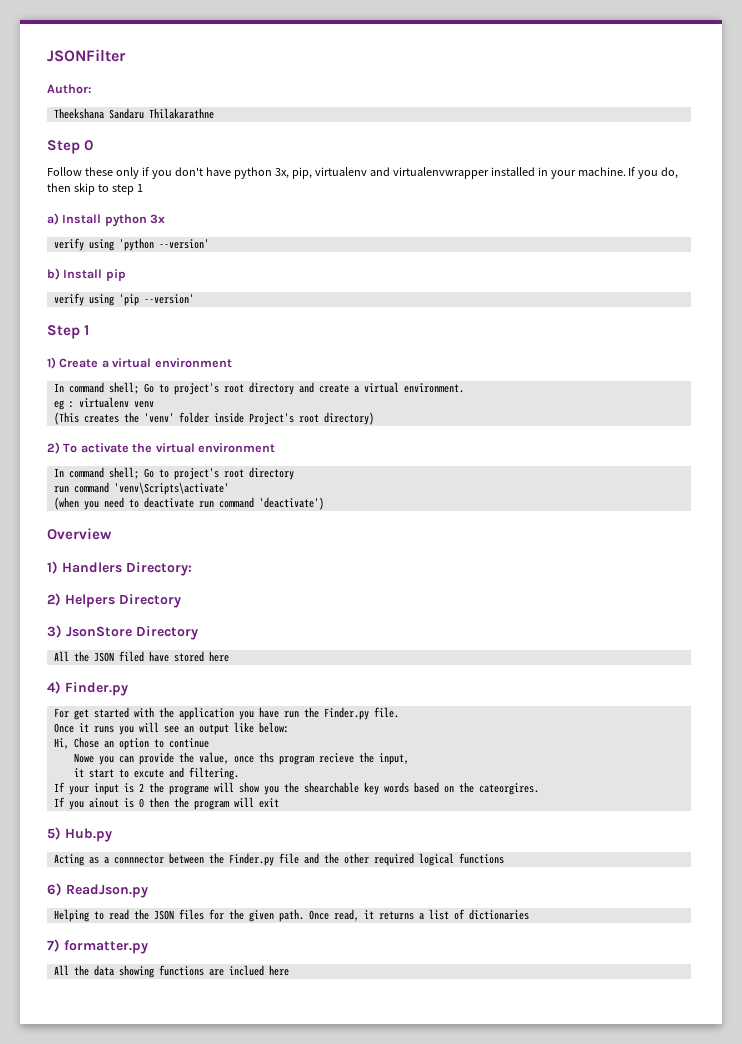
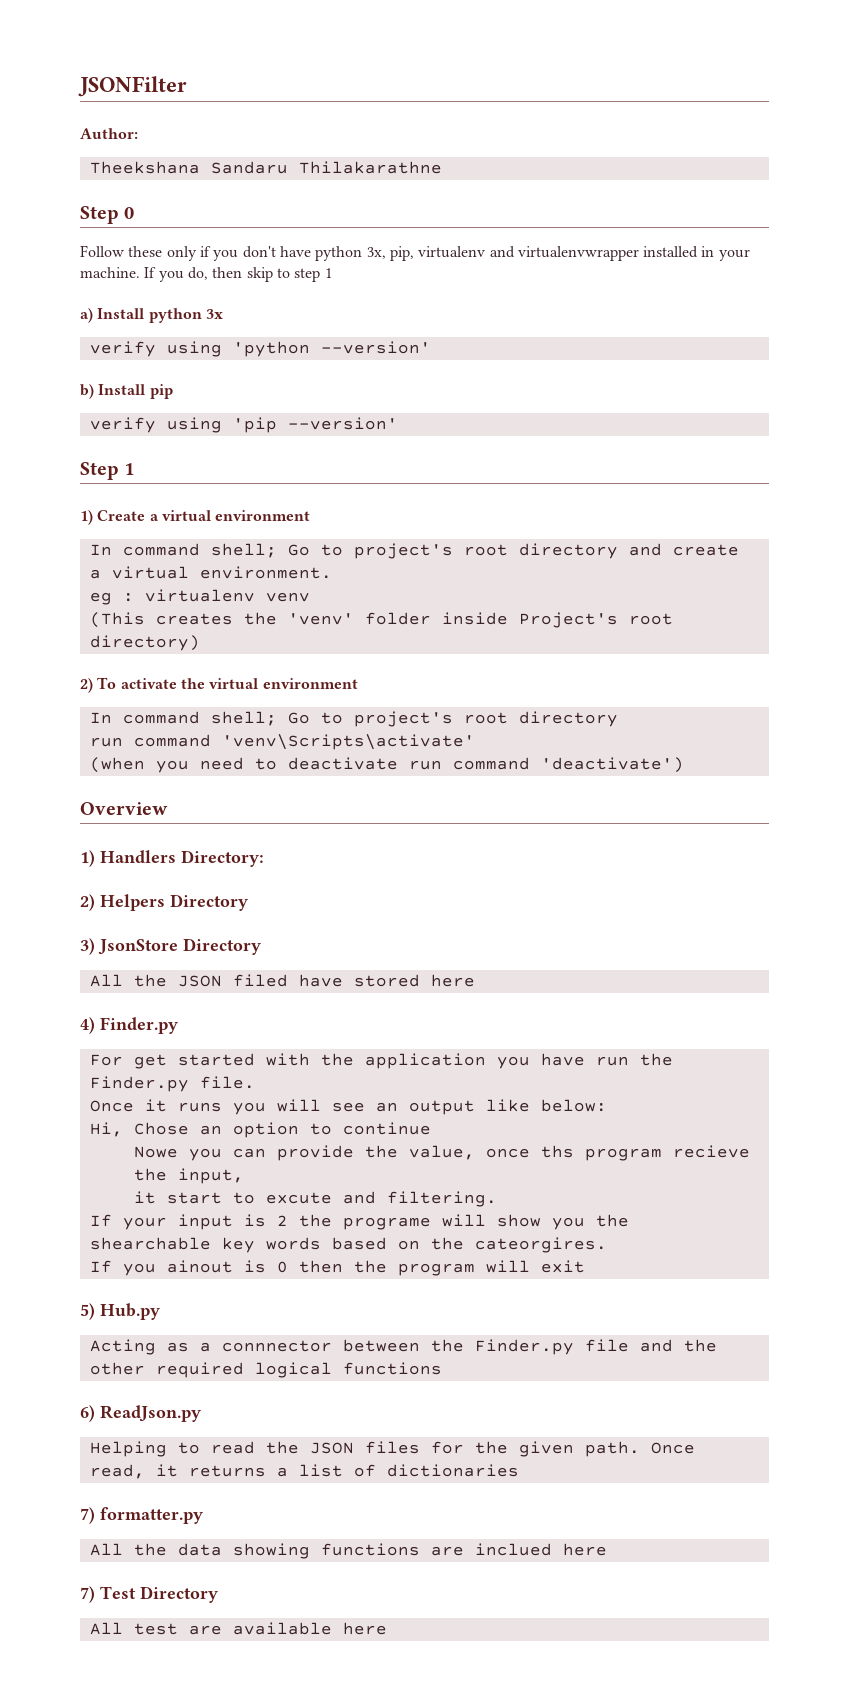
+ 7) Test Directory
+ All test are available here

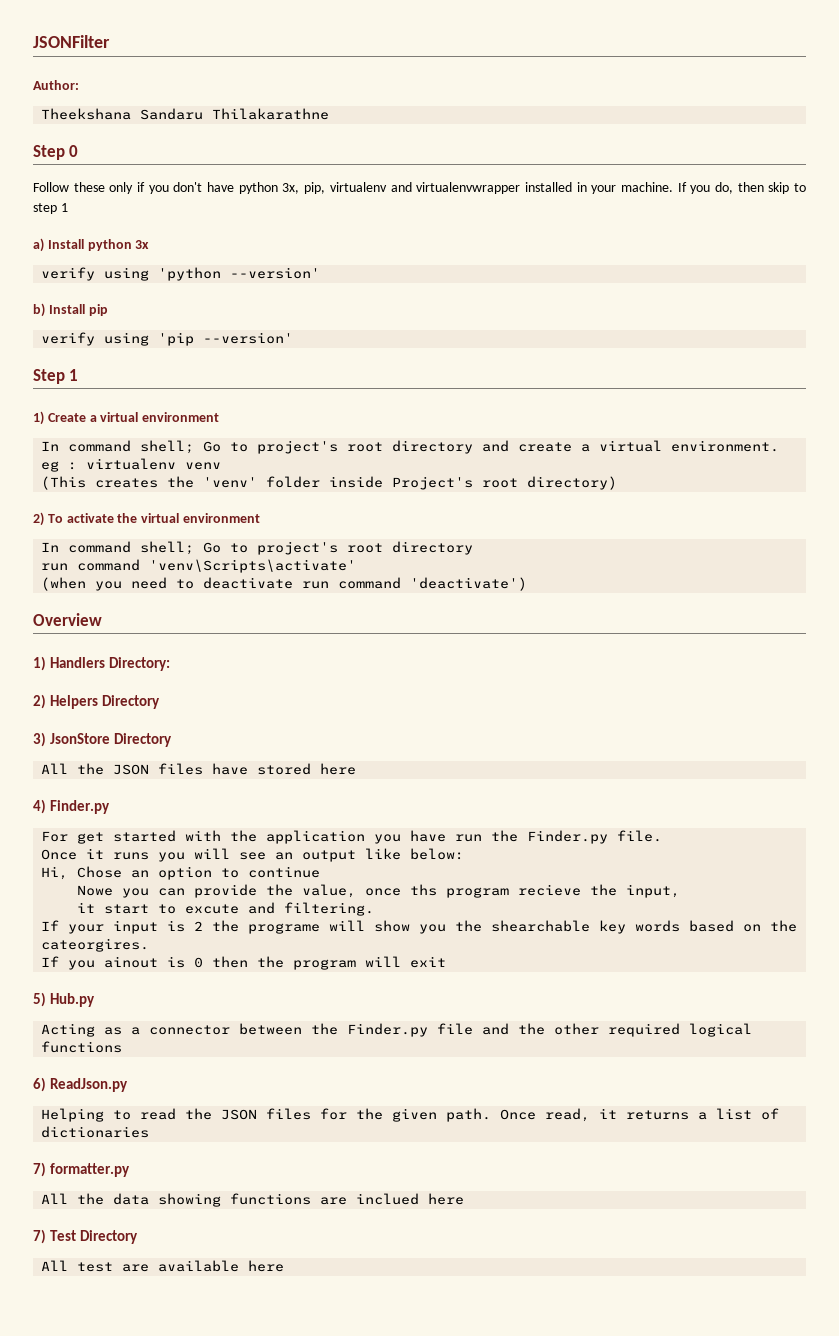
- All the JSON filed have stored here
+ All the JSON files have stored here
- Acting as a connnector between the Finder.py file and the other required logical functions
+ Acting as a connector between the Finder.py file and the other required logical functions

